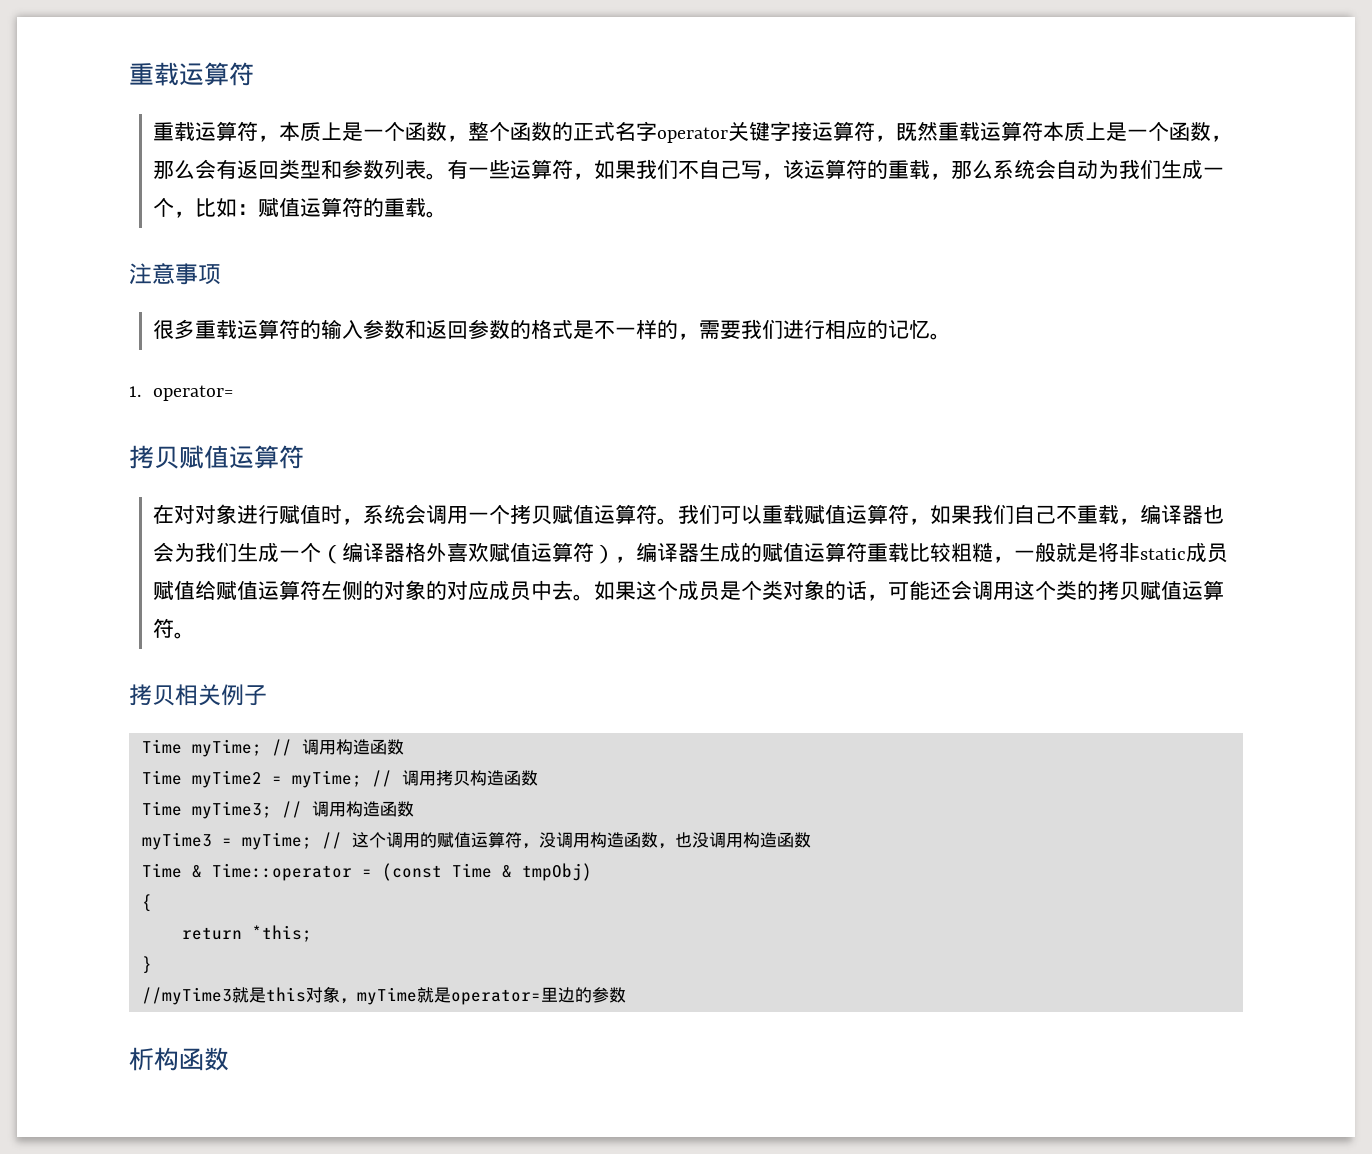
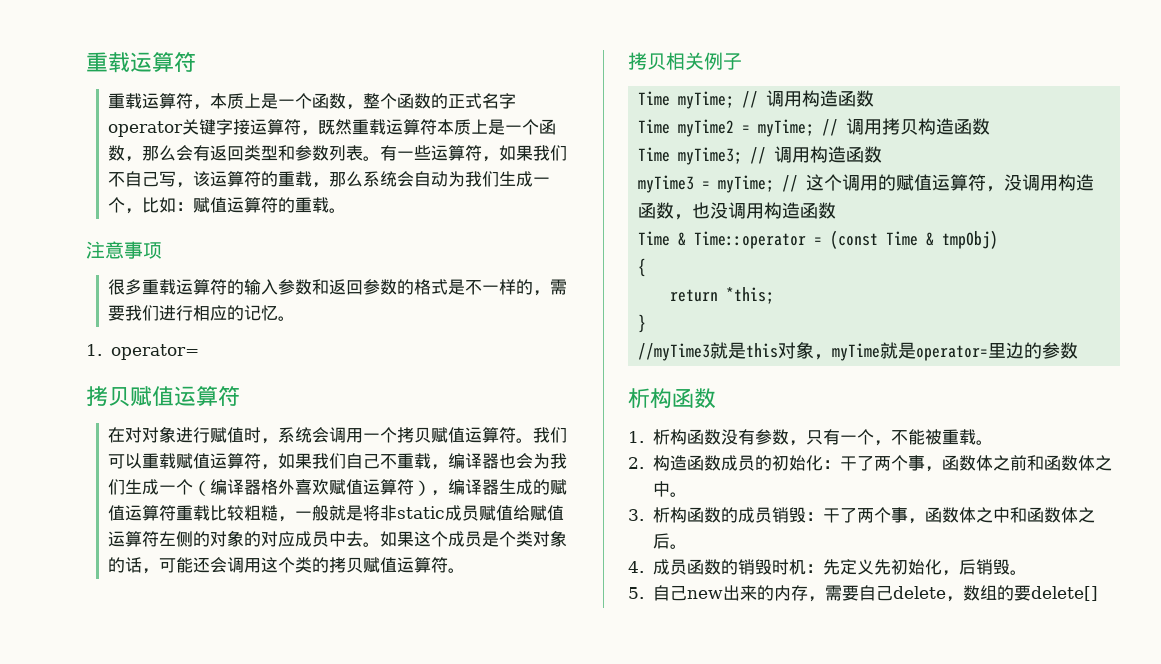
+ 1.析构函数没有参数，只有一个，不能被重载。
+ 2.构造函数成员的初始化：干了两个事，函数体之前和函数体之中。
+ 3.析构函数的成员销毁：干了两个事，函数体之中和函数体之后。
+ 4.成员函数的销毁时机：先定义先初始化，后销毁。
+ 5.自己new出来的内存，需要自己delete，数组的要delete[]

